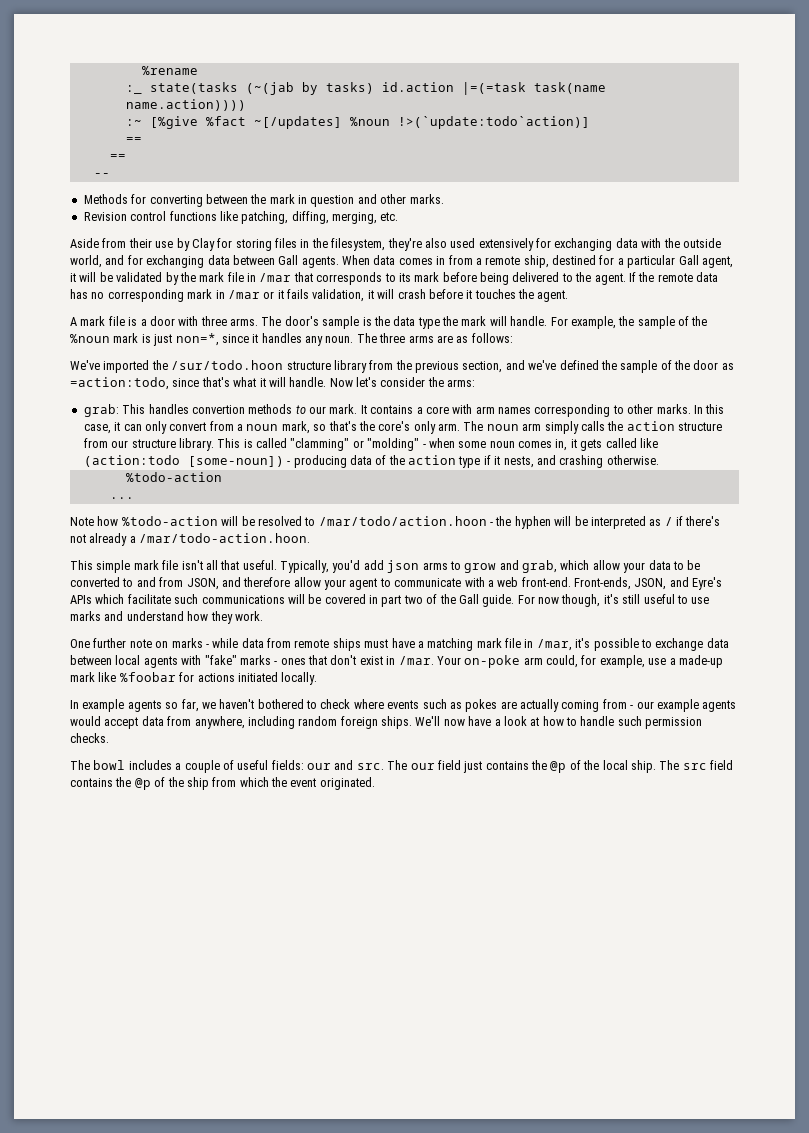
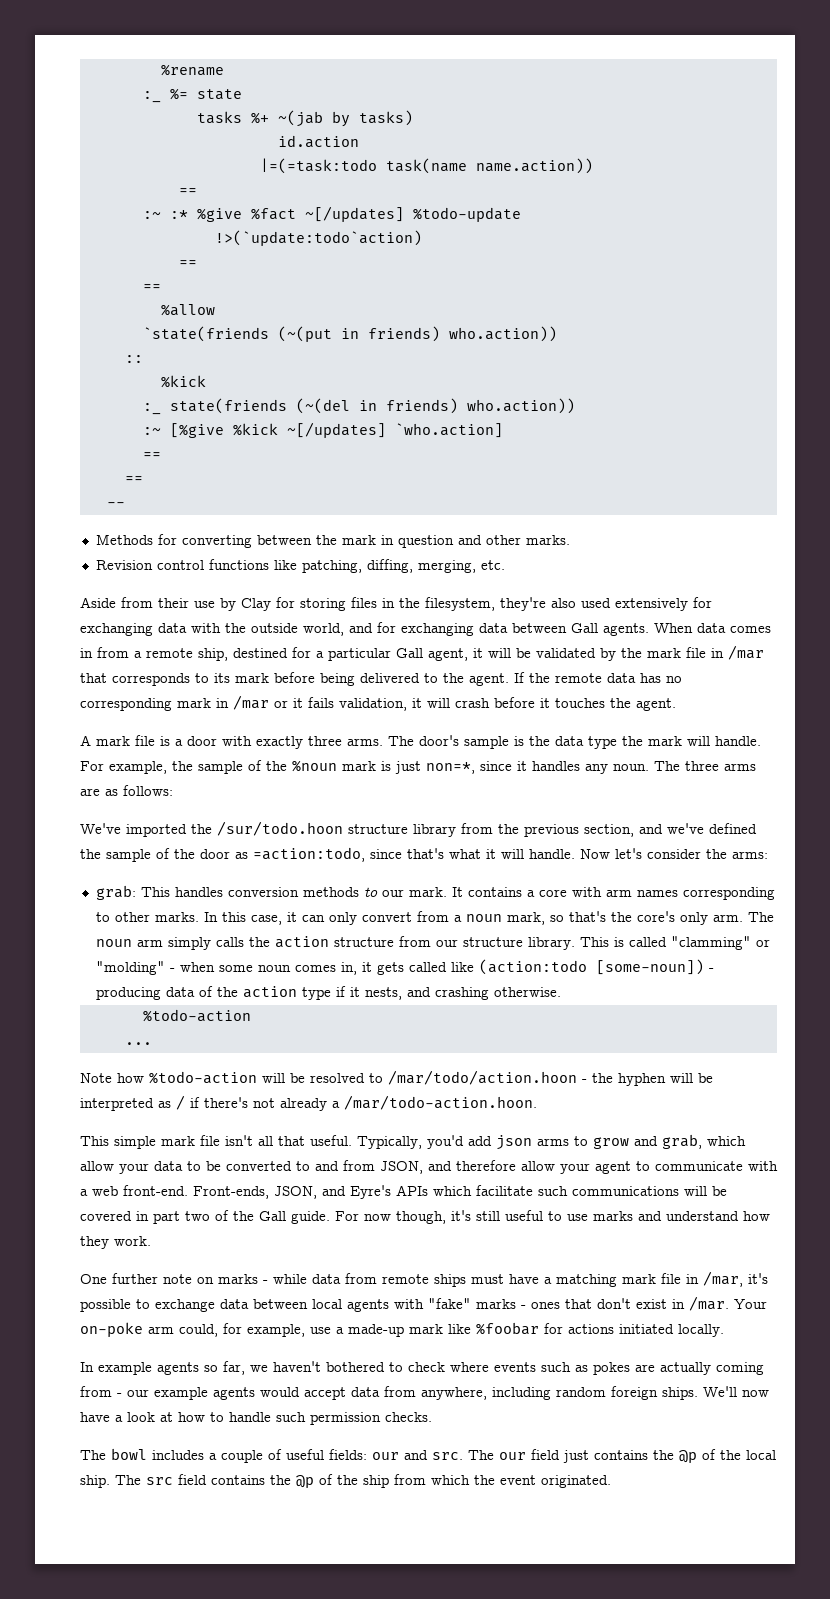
- :_ state(tasks (~(jab by tasks) id.action |=(=task task(name name.action))))
- :~ [%give %fact ~[/updates] %noun !>(`update:todo`action)]
+ :_ %= state
+ tasks %+ ~(jab by tasks)
+ id.action
+ |=(=task:todo task(name name.action))
+ ==
+ :~ :* %give %fact ~[/updates] %todo-update
+ !>(`update:todo`action)
+ ==
+ ==
+ %allow
+ `state(friends (~(put in friends) who.action))
+ ::
+ %kick
+ :_ state(friends (~(del in friends) who.action))
+ :~ [%give %kick ~[/updates] `who.action]
- A mark file is a door with three arms.
+ A mark file is a door with exactly three arms.
- grab: This handles convertion methods to our mark.
+ grab: This handles conversion methods to our mark.

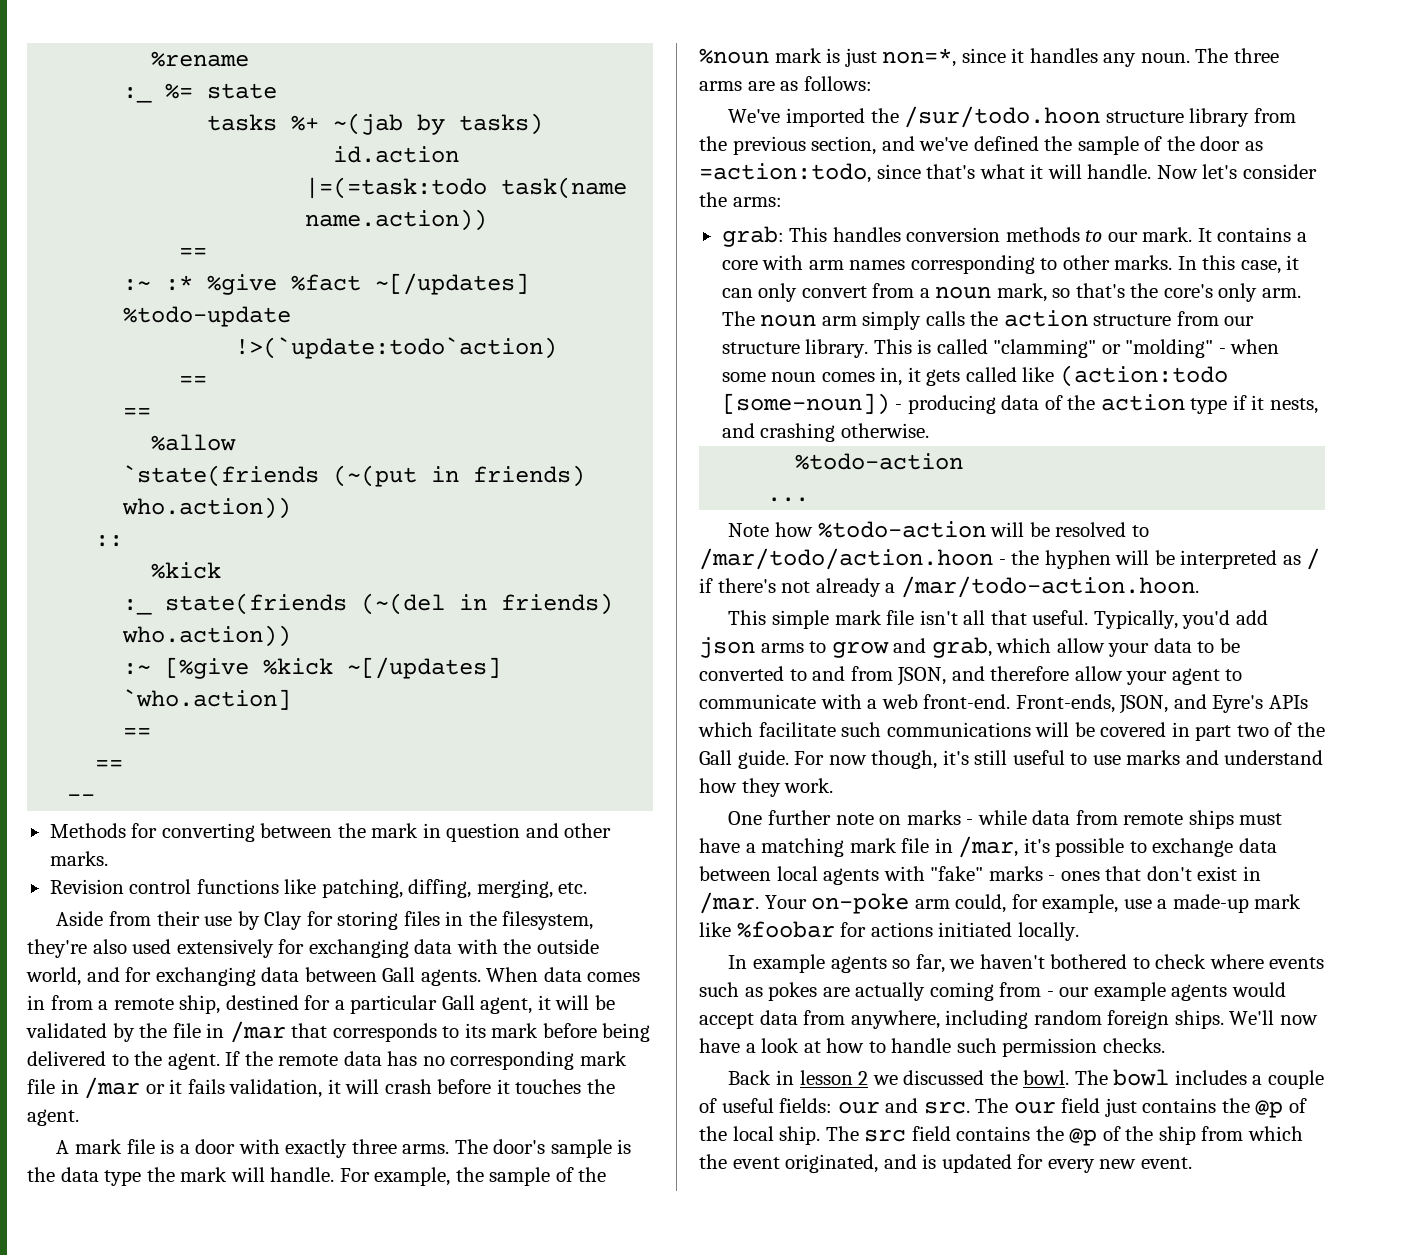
- When data comes in from a remote ship, destined for a particular Gall agent, it will be validated by the mark file in /mar that corresponds to its mark before being delivered to the agent.
+ When data comes in from a remote ship, destined for a particular Gall agent, it will be validated by the file in /mar that corresponds to its mark before being delivered to the agent.
- If the remote data has no corresponding mark in /mar or it fails validation, it will crash before it touches the agent.
+ If the remote data has no corresponding mark file in /mar or it fails validation, it will crash before it touches the agent.
+ Back in lesson 2 we discussed the bowl.
- The src field contains the @p of the ship from which the event originated.
+ The src field contains the @p of the ship from which the event originated, and is updated for every new event.

